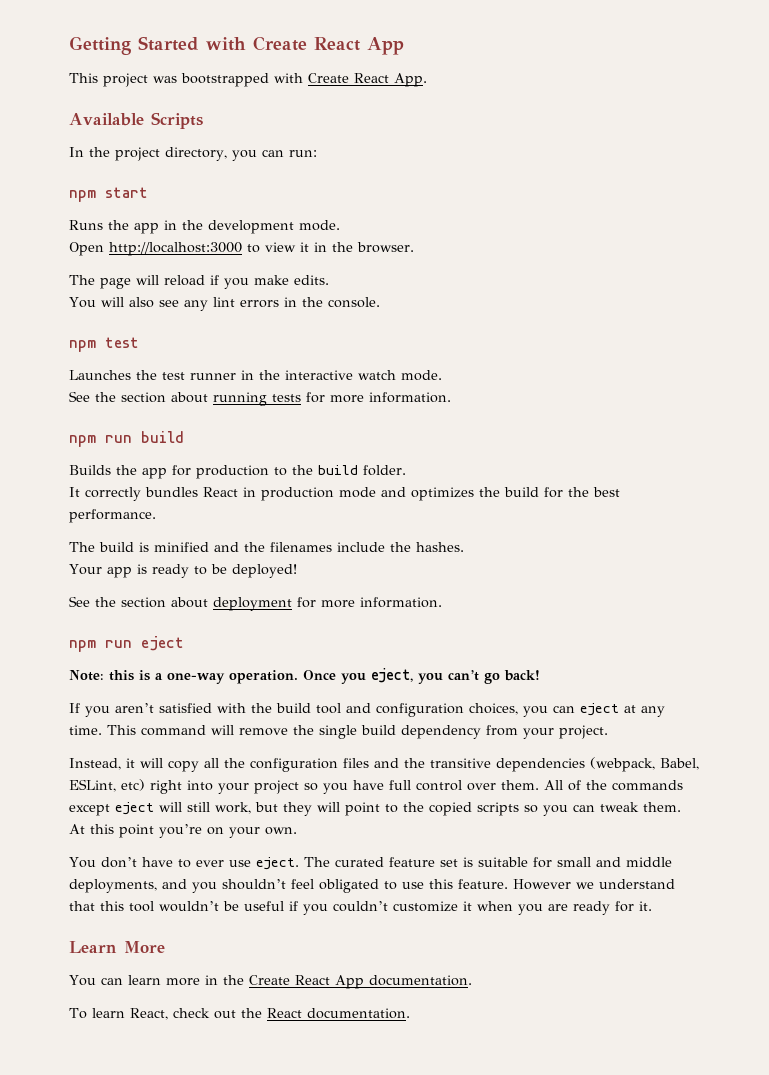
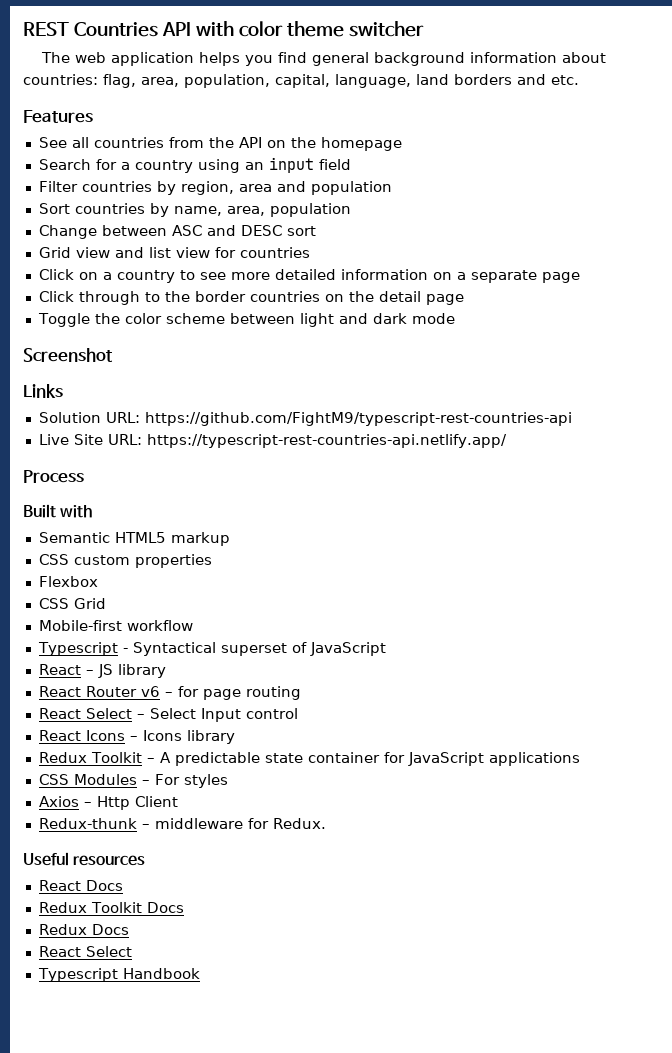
- Getting Started with Create React App
- This project was bootstrapped with Create React App.
- Available Scripts
- In the project directory, you can run:
- npm start
- Runs the app in the development mode.
- Open http://localhost:3000 to view it in the browser.
- The page will reload if you make edits.
- You will also see any lint errors in the console.
- npm test
- Launches the test runner in the interactive watch mode.
- See the section about running tests for more information.
- npm run build
- Builds the app for production to the build folder.
- It correctly bundles React in production mode and optimizes the build for the best performance.
- The build is minified and the filenames include the hashes.
- Your app is ready to be deployed!
- See the section about deployment for more information.
- npm run eject
- Note: this is a one-way operation. Once you eject, you can’t go back!
- If you aren’t satisfied with the build tool and configuration choices, you can eject at any time. This command will remove the single build dependency from your project.
- Instead, it will copy all the configuration files and the transitive dependencies (webpack, Babel, ESLint, etc) right into your project so you have full control over them. All of the commands except eject will still work, but they will point to the copied scripts so you can tweak them. At this point you’re on your own.
- You don’t have to ever use eject. The curated feature set is suitable for small and middle deployments, and you shouldn’t feel obligated to use this feature. However we understand that this tool wouldn’t be useful if you couldn’t customize it when you are ready for it.
- Learn More
- You can learn more in the Create React App documentation.
- To learn React, check out the React documentation.
+ REST Countries API with color theme switcher
+ The web application helps you find general background information about countries: flag, area, population, capital, language, land borders and etc.
+ Features
+ See all countries from the API on the homepage
+ Search for a country using an input field
+ Filter countries by region, area and population
+ Sort countries by name, area, population
+ Change between ASC and DESC sort
+ Grid view and list view for countries
+ Click on a country to see more detailed information on a separate page
+ Click through to the border countries on the detail page
+ Toggle the color scheme between light and dark mode
+ Screenshot
+ Links
+ Solution URL: https://github.com/FightM9/typescript-rest-countries-api
+ Live Site URL: https://typescript-rest-countries-api.netlify.app/
+ Process
+ Built with
+ Semantic HTML5 markup
+ CSS custom properties
+ Flexbox
+ CSS Grid
+ Mobile-first workflow
+ Typescript - Syntactical superset of JavaScript
+ React – JS library
+ React Router v6 – for page routing
+ React Select – Select Input control
+ React Icons – Icons library
+ Redux Toolkit – A predictable state container for JavaScript applications
+ CSS Modules – For styles
+ Axios – Http Client
+ Redux-thunk – middleware for Redux.
+ Useful resources
+ React Docs
+ Redux Toolkit Docs
+ Redux Docs
+ React Select
+ Typescript Handbook

